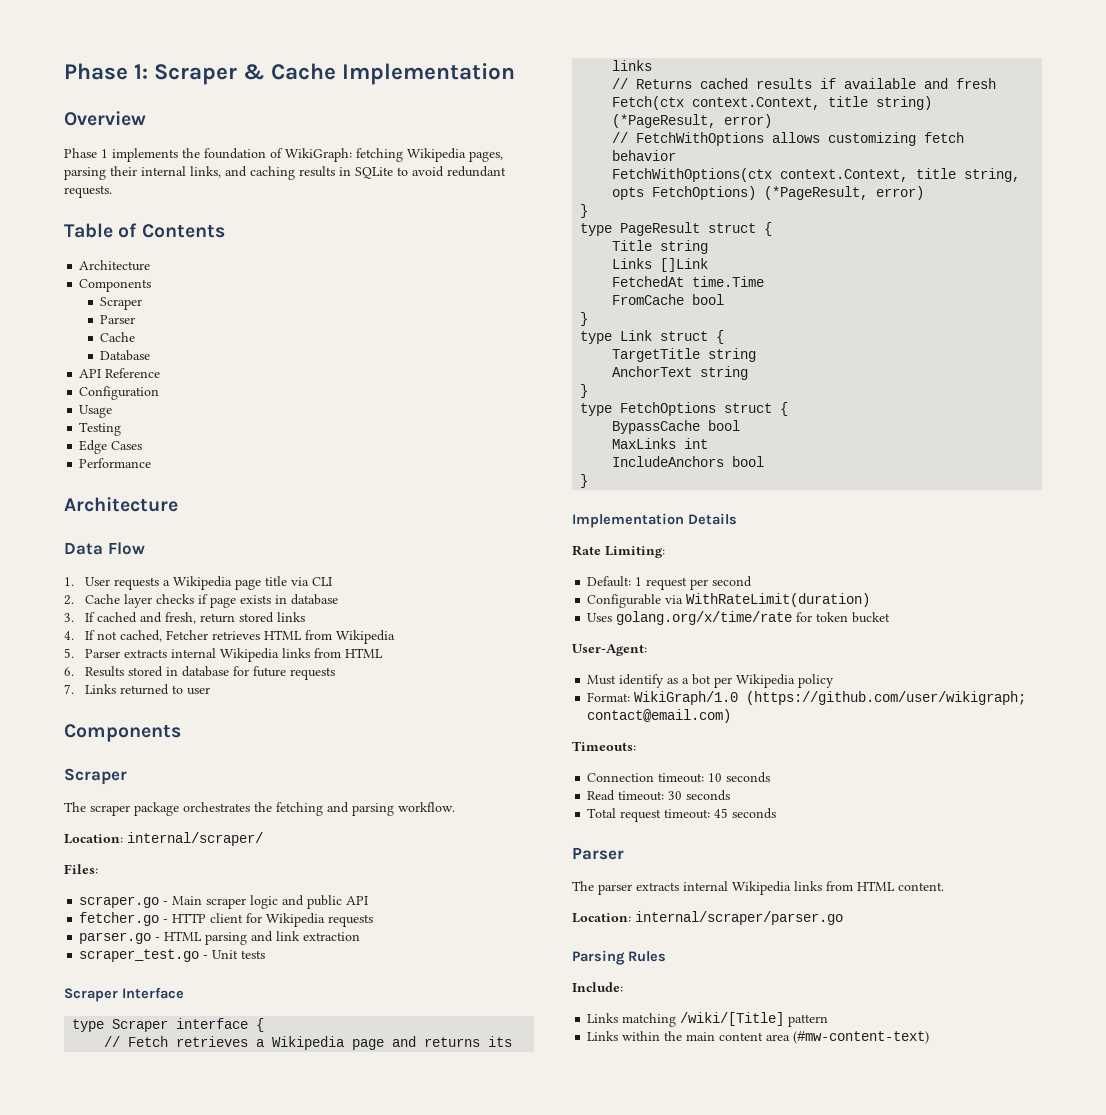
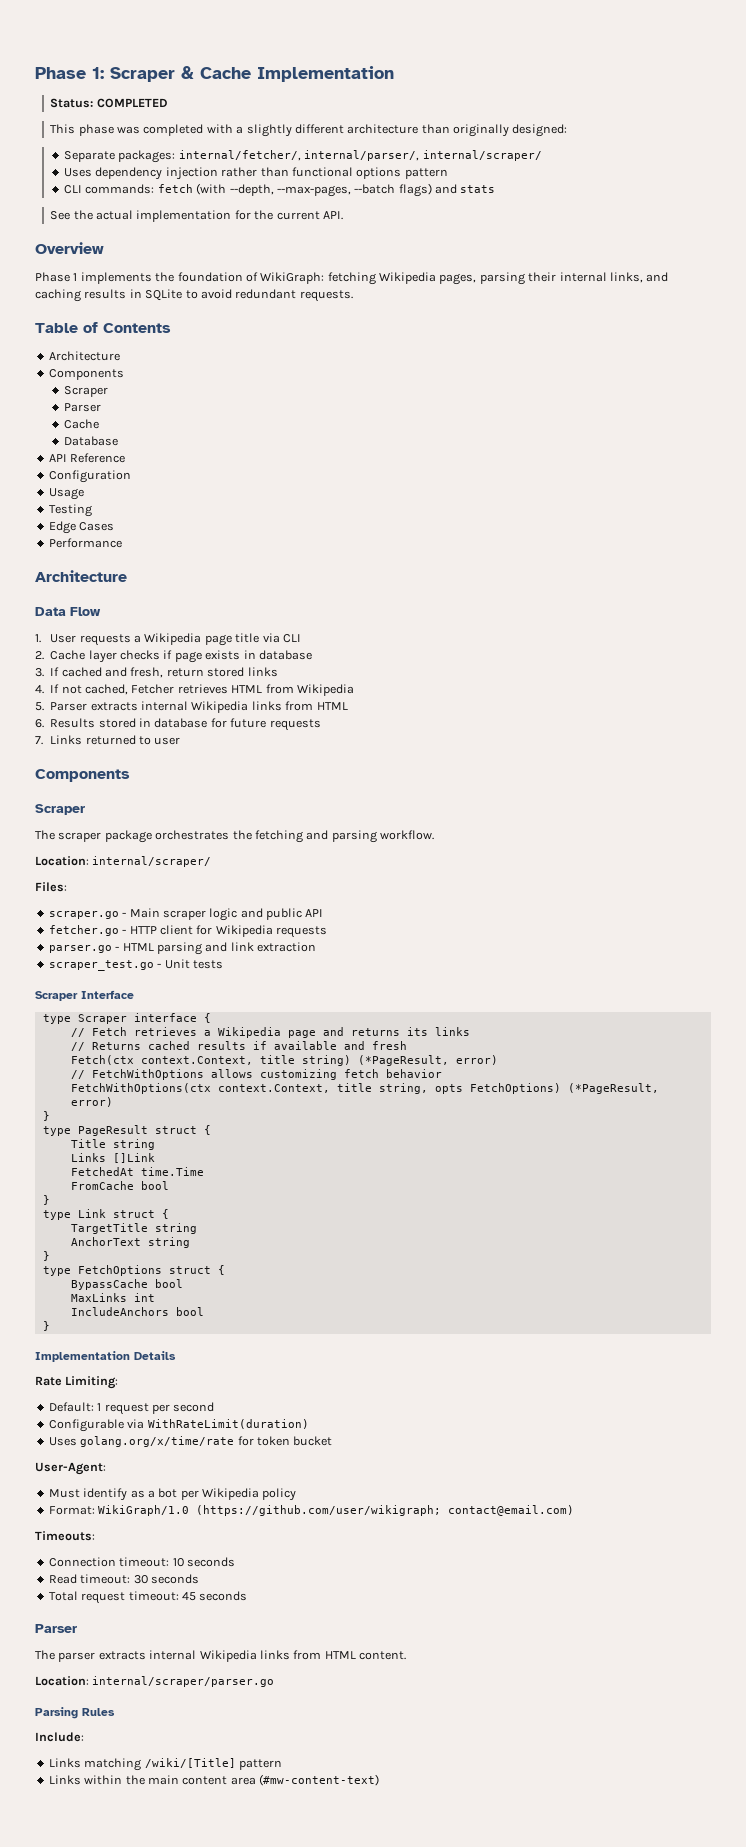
+ Status: COMPLETED
+ This phase was completed with a slightly different architecture than originally designed:
+ Separate packages: internal/fetcher/, internal/parser/, internal/scraper/
+ Uses dependency injection rather than functional options pattern
+ CLI commands: fetch (with --depth, --max-pages, --batch flags) and stats
+ See the actual implementation for the current API.

